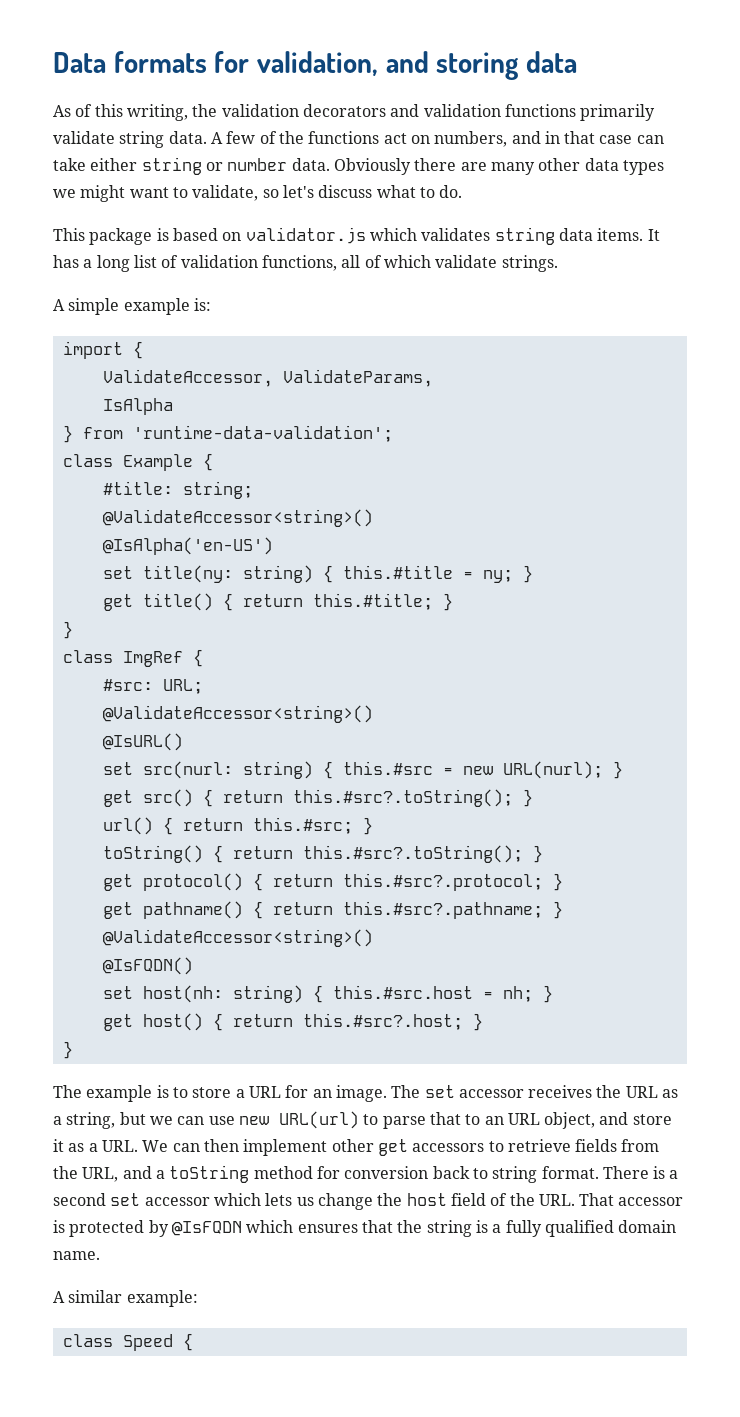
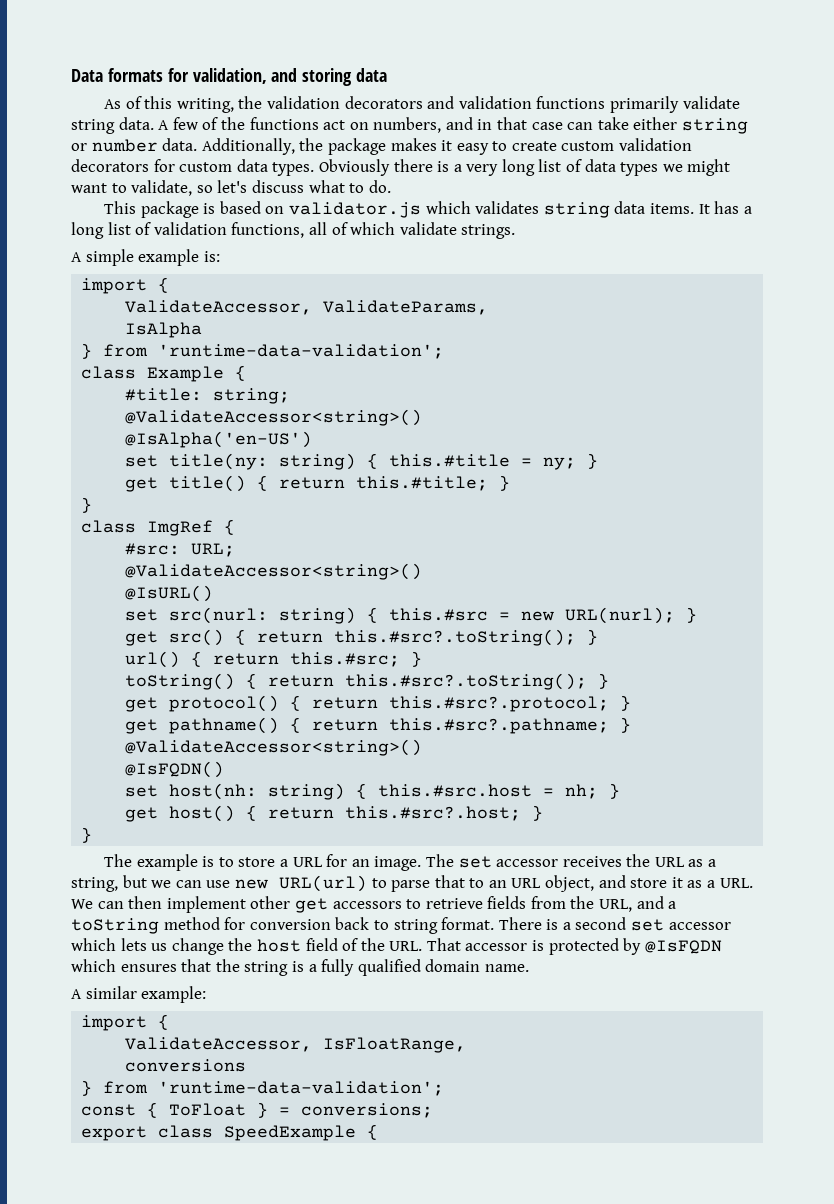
- Obviously there are many other data types we might want to validate, so let's discuss what to do.
+ Additionally, the package makes it easy to create custom validation decorators for custom data types. Obviously there is a very long list of data types we might want to validate, so let's discuss what to do.
  A similar example:
- class Speed {
+ import {
+ ValidateAccessor, IsFloatRange,
+ conversions
+ } from 'runtime-data-validation';
+ const { ToFloat } = conversions;
+ export class SpeedExample {

